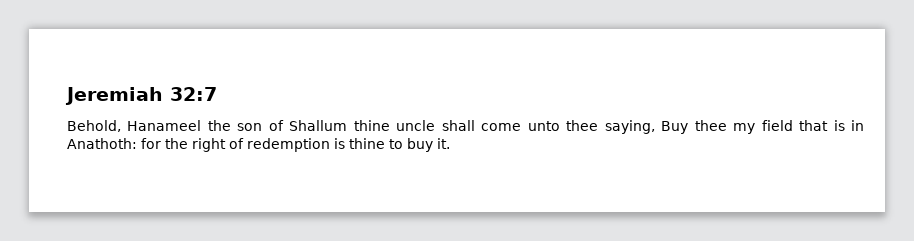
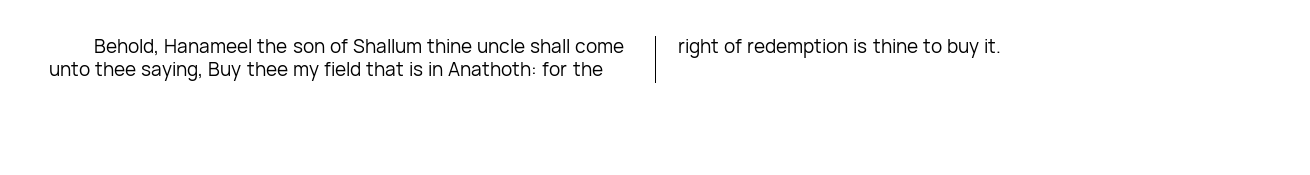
- Jeremiah 32:7

